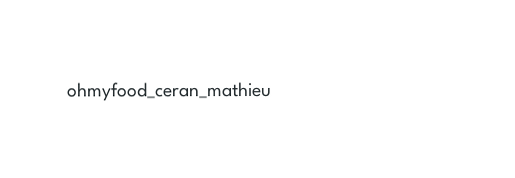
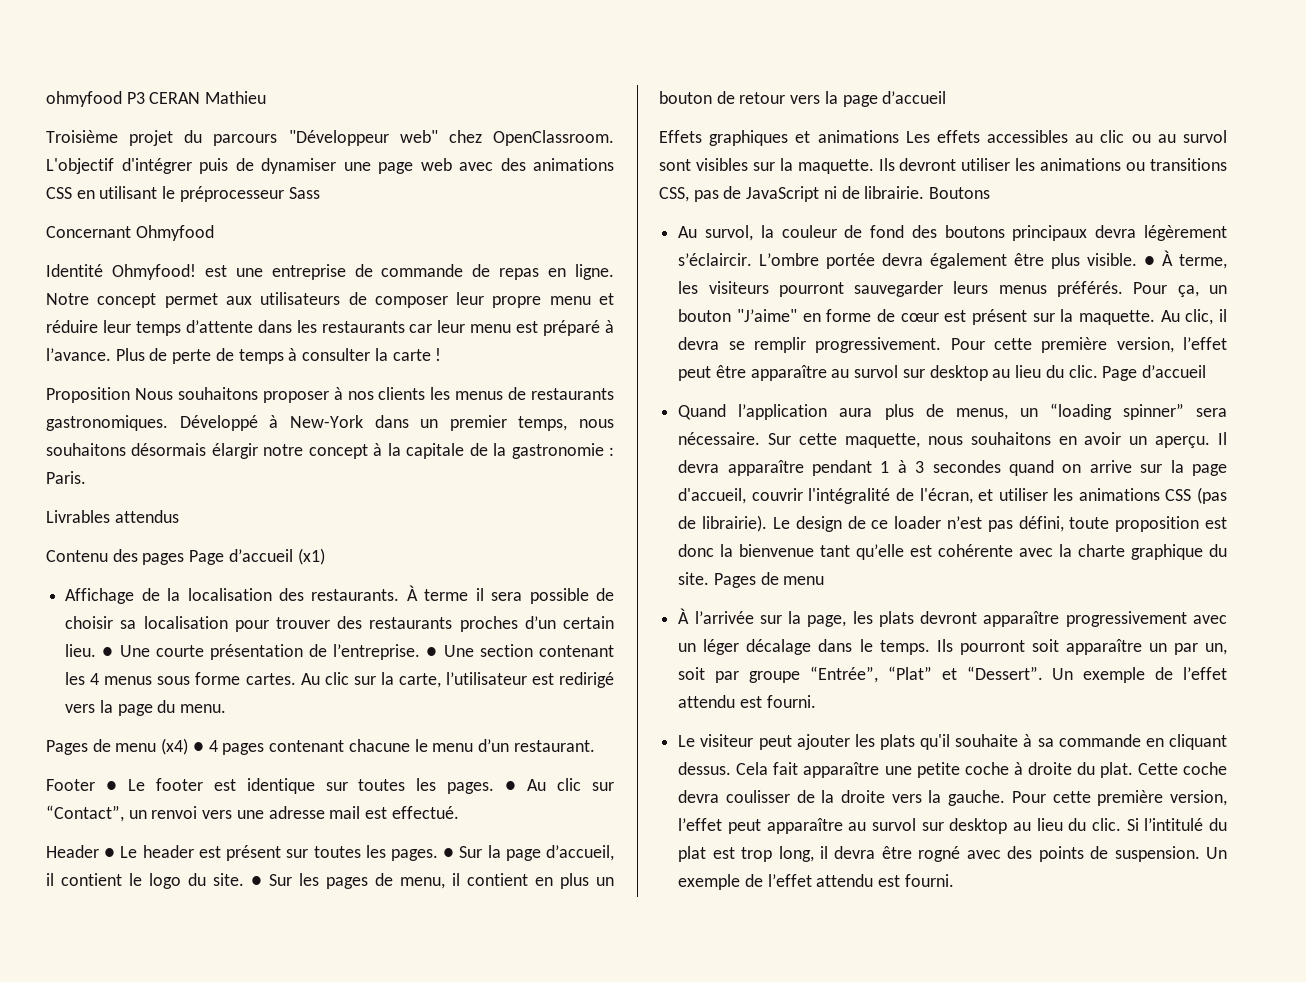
- ohmyfood_ceran_mathieu
+ ohmyfood P3 CERAN Mathieu
+ Troisième projet du parcours "Développeur web" chez OpenClassroom. L'objectif d'intégrer puis de dynamiser une page web avec des animations CSS en utilisant le préprocesseur Sass
+ Concernant Ohmyfood
+ Identité Ohmyfood! est une entreprise de commande de repas en ligne. Notre concept permet aux utilisateurs de composer leur propre menu et réduire leur temps d’attente dans les restaurants car leur menu est préparé à l’avance. Plus de perte de temps à consulter la carte !
+ Proposition Nous souhaitons proposer à nos clients les menus de restaurants gastronomiques. Développé à New-York dans un premier temps, nous souhaitons désormais élargir notre concept à la capitale de la gastronomie : Paris.
+ Livrables attendus
+ Contenu des pages Page d’accueil (x1)
+ Affichage de la localisation des restaurants. À terme il sera possible de choisir sa localisation pour trouver des restaurants proches d’un certain lieu. ● Une courte présentation de l’entreprise. ● Une section contenant les 4 menus sous forme cartes. Au clic sur la carte, l’utilisateur est redirigé vers la page du menu.
+ Pages de menu (x4) ● 4 pages contenant chacune le menu d’un restaurant.
+ Footer ● Le footer est identique sur toutes les pages. ● Au clic sur “Contact”, un renvoi vers une adresse mail est effectué.
+ Header ● Le header est présent sur toutes les pages. ● Sur la page d’accueil, il contient le logo du site. ● Sur les pages de menu, il contient en plus un bouton de retour vers la page d’accueil
+ Effets graphiques et animations Les effets accessibles au clic ou au survol sont visibles sur la maquette. Ils devront utiliser les animations ou transitions CSS, pas de JavaScript ni de librairie. Boutons
+ Au survol, la couleur de fond des boutons principaux devra légèrement s’éclaircir. L’ombre portée devra également être plus visible. ● À terme, les visiteurs pourront sauvegarder leurs menus préférés. Pour ça, un bouton "J’aime" en forme de cœur est présent sur la maquette. Au clic, il devra se remplir progressivement. Pour cette première version, l’effet peut être apparaître au survol sur desktop au lieu du clic. Page d’accueil
+ Quand l’application aura plus de menus, un “loading spinner” sera nécessaire. Sur cette maquette, nous souhaitons en avoir un aperçu. Il devra apparaître pendant 1 à 3 secondes quand on arrive sur la page d'accueil, couvrir l'intégralité de l'écran, et utiliser les animations CSS (pas de librairie). Le design de ce loader n’est pas défini, toute proposition est donc la bienvenue tant qu’elle est cohérente avec la charte graphique du site. Pages de menu
+ À l’arrivée sur la page, les plats devront apparaître progressivement avec un léger décalage dans le temps. Ils pourront soit apparaître un par un, soit par groupe “Entrée”, “Plat” et “Dessert”. Un exemple de l’effet attendu est fourni.
+ Le visiteur peut ajouter les plats qu'il souhaite à sa commande en cliquant dessus. Cela fait apparaître une petite coche à droite du plat. Cette coche devra coulisser de la droite vers la gauche. Pour cette première version, l’effet peut apparaître au survol sur desktop au lieu du clic. Si l’intitulé du plat est trop long, il devra être rogné avec des points de suspension. Un exemple de l’effet attendu est fourni.

